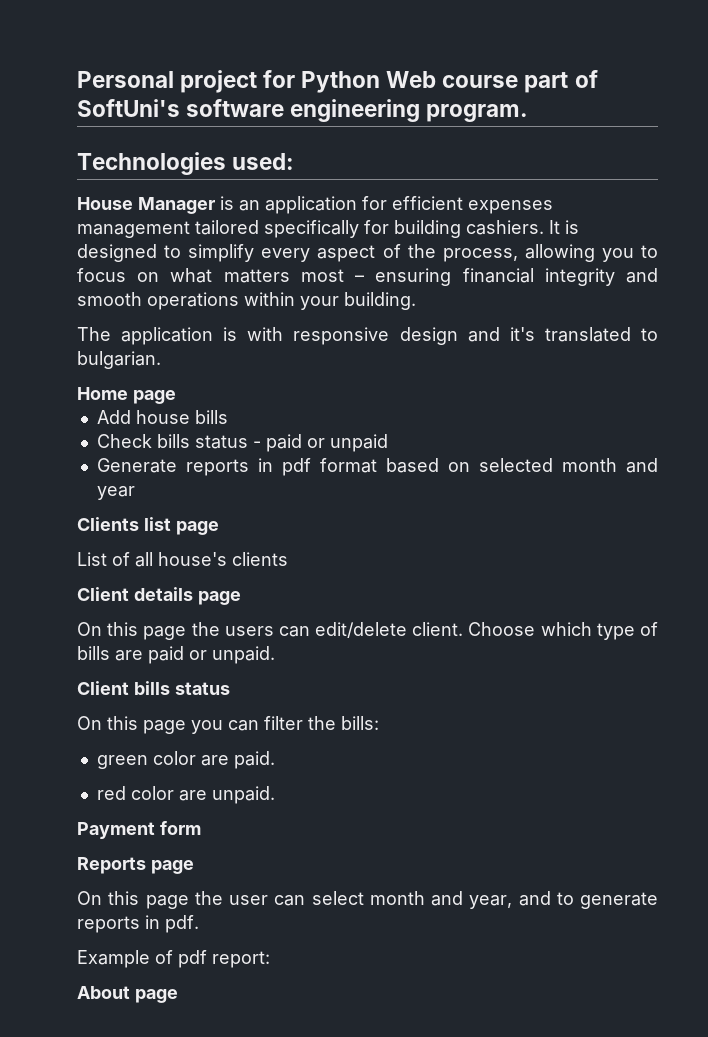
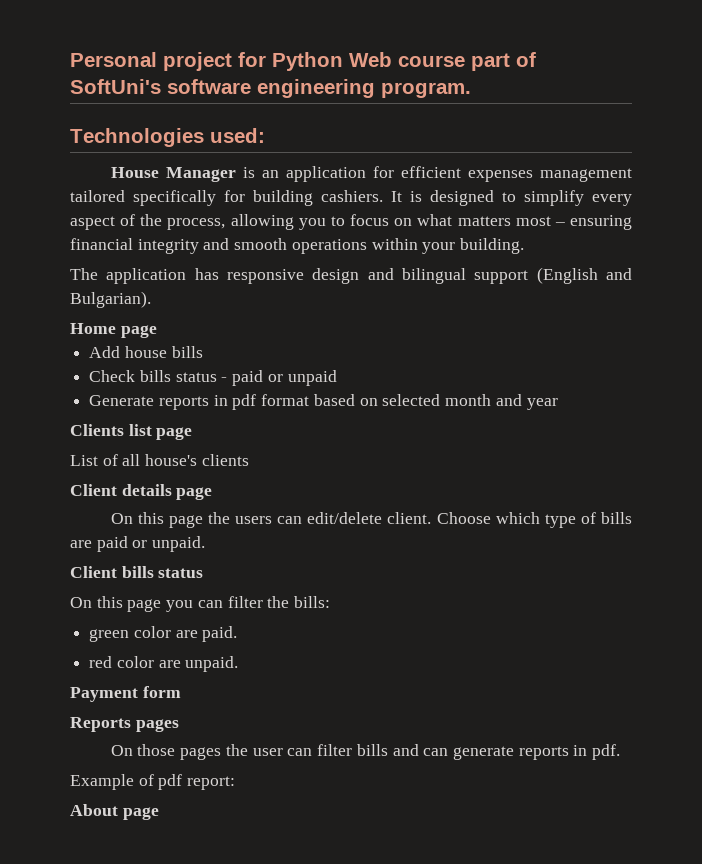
- The application is with responsive design and it's translated to bulgarian.
+ The application has responsive design and bilingual support (English and Bulgarian).
- Reports page
- On this page the user can select month and year, and to generate reports in pdf.
+ Reports pages
+ On those pages the user can filter bills and can generate reports in pdf.

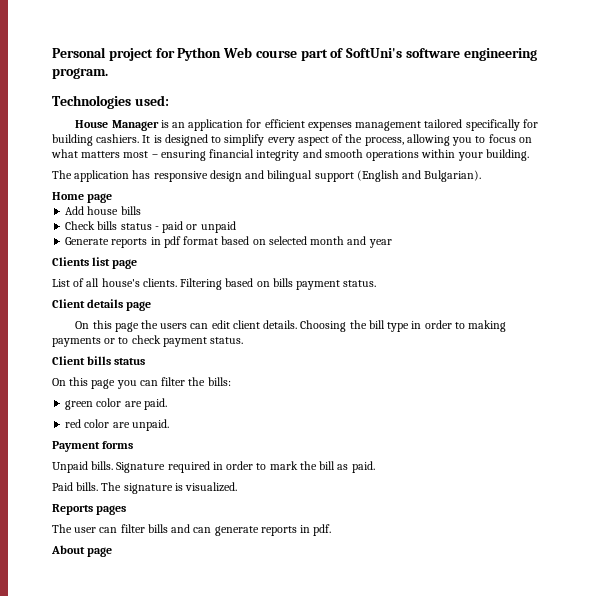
- List of all house's clients
+ List of all house's clients. Filtering based on bills payment status.
- On this page the users can edit/delete client. Choose which type of bills are paid or unpaid.
+ On this page the users can edit client details. Choosing the bill type in order to making payments or to check payment status.
- Payment form
+ Payment forms
+ Unpaid bills. Signature required in order to mark the bill as paid.
+ Paid bills. The signature is visualized.
  Reports pages
- On those pages the user can filter bills and can generate reports in pdf.
+ The user can filter bills and can generate reports in pdf.
- Example of pdf report:

